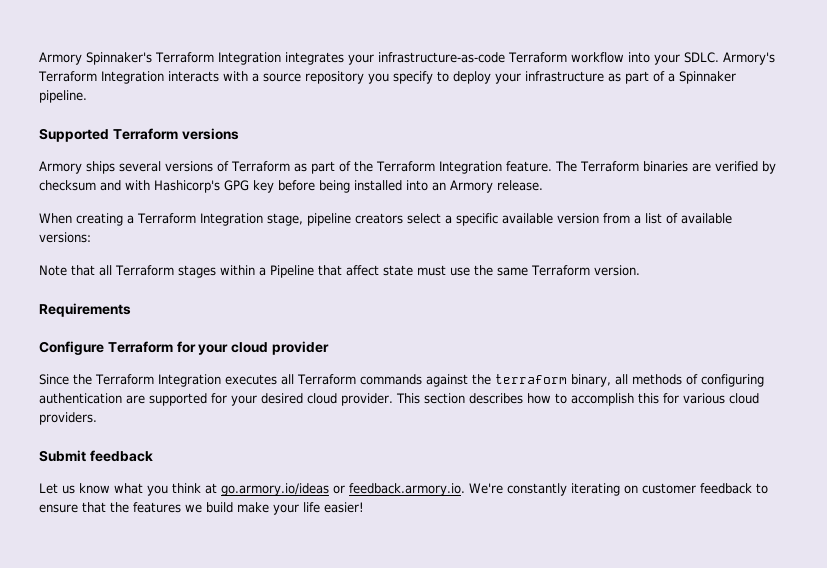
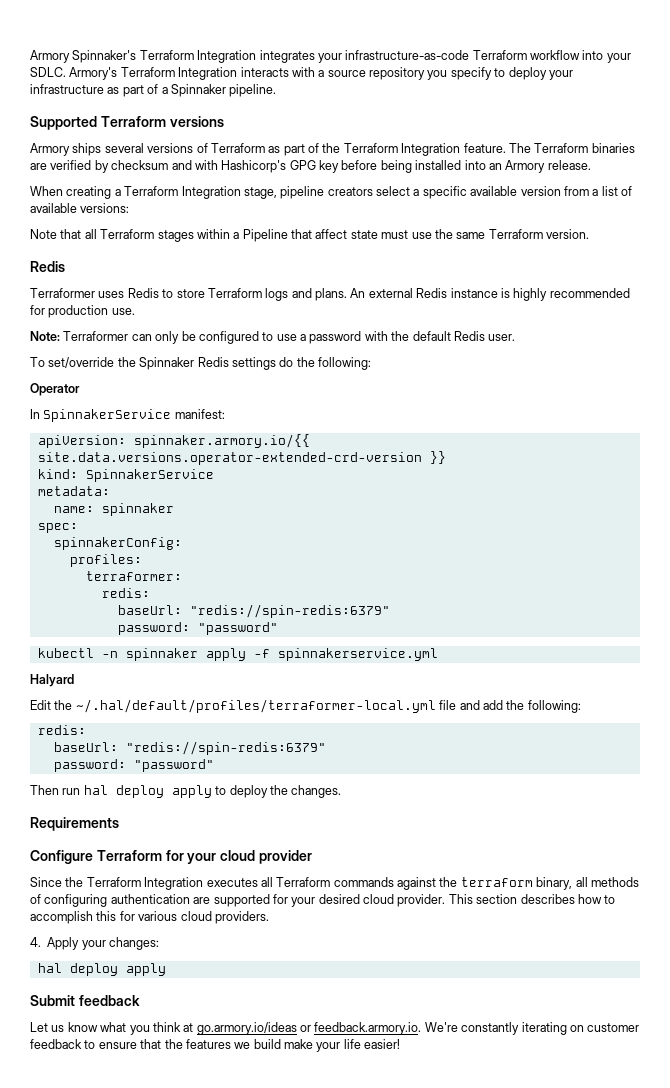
  Note that all Terraform stages within a Pipeline that affect state must use the same Terraform version.
+ Redis
+ Terraformer uses Redis to store Terraform logs and plans. An external Redis instance is highly recommended for production use.
+ Note: Terraformer can only be configured to use a password with the default Redis user.
+ To set/override the Spinnaker Redis settings do the following:
+ Operator
+ In SpinnakerService manifest:
+ apiVersion: spinnaker.armory.io/{{ site.data.versions.operator-extended-crd-version }}
+ kind: SpinnakerService
+ metadata:
+ name: spinnaker
+ spec:
+ spinnakerConfig:
+ profiles:
+ terraformer:
+ redis:
+ baseUrl: "redis://spin-redis:6379"
+ password: "password"
+ kubectl -n spinnaker apply -f spinnakerservice.yml
+ Halyard
+ Edit the ~/.hal/default/profiles/terraformer-local.yml file and add the following:
+ redis:
+ baseUrl: "redis://spin-redis:6379"
+ password: "password"
+ Then run hal deploy apply to deploy the changes.
+ 4. Apply your changes:
+ hal deploy apply

